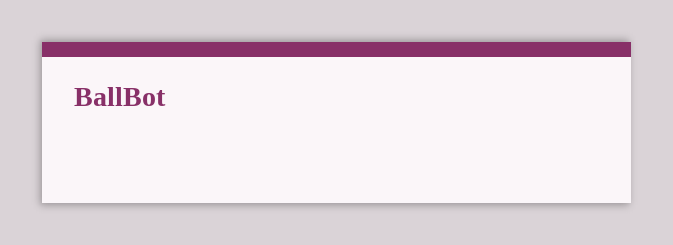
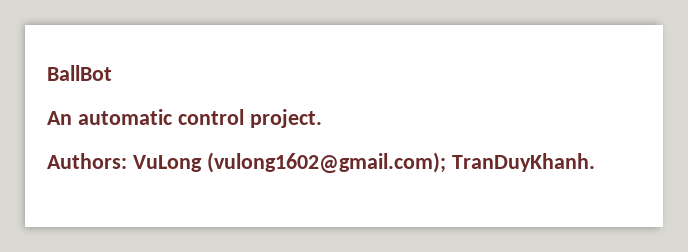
+ An automatic control project.
+ Authors: VuLong (vulong1602@gmail.com); TranDuyKhanh.

